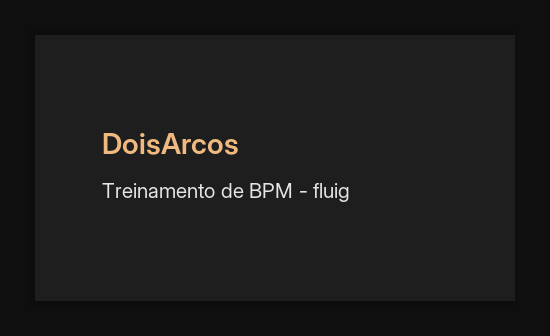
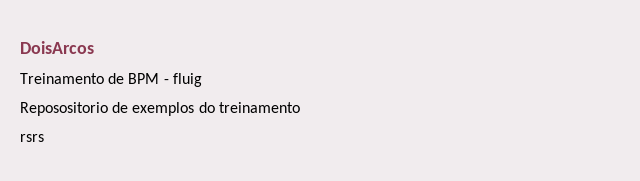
+ Reposositorio de exemplos do treinamento
+ rsrs

